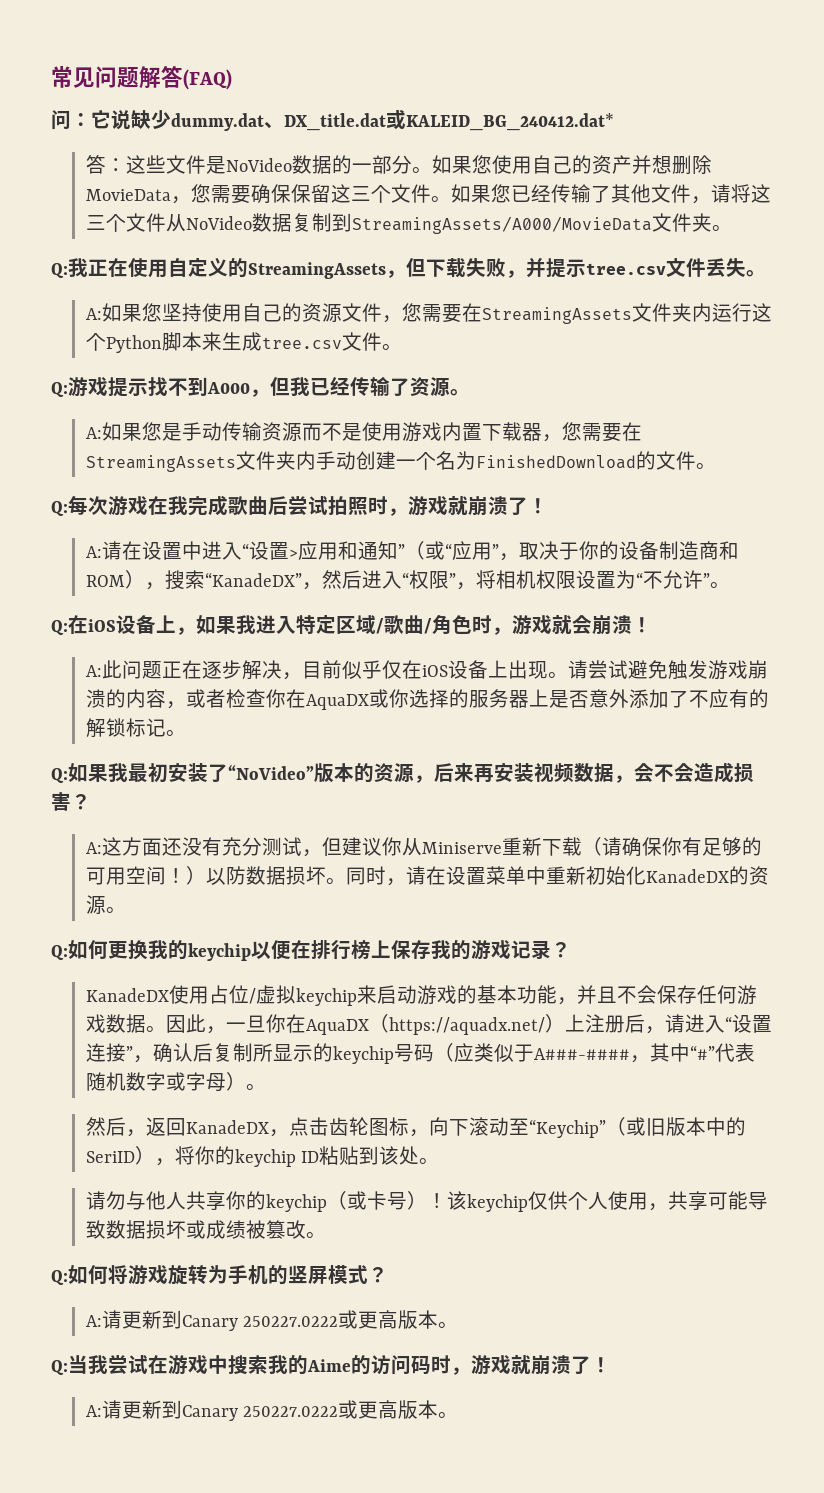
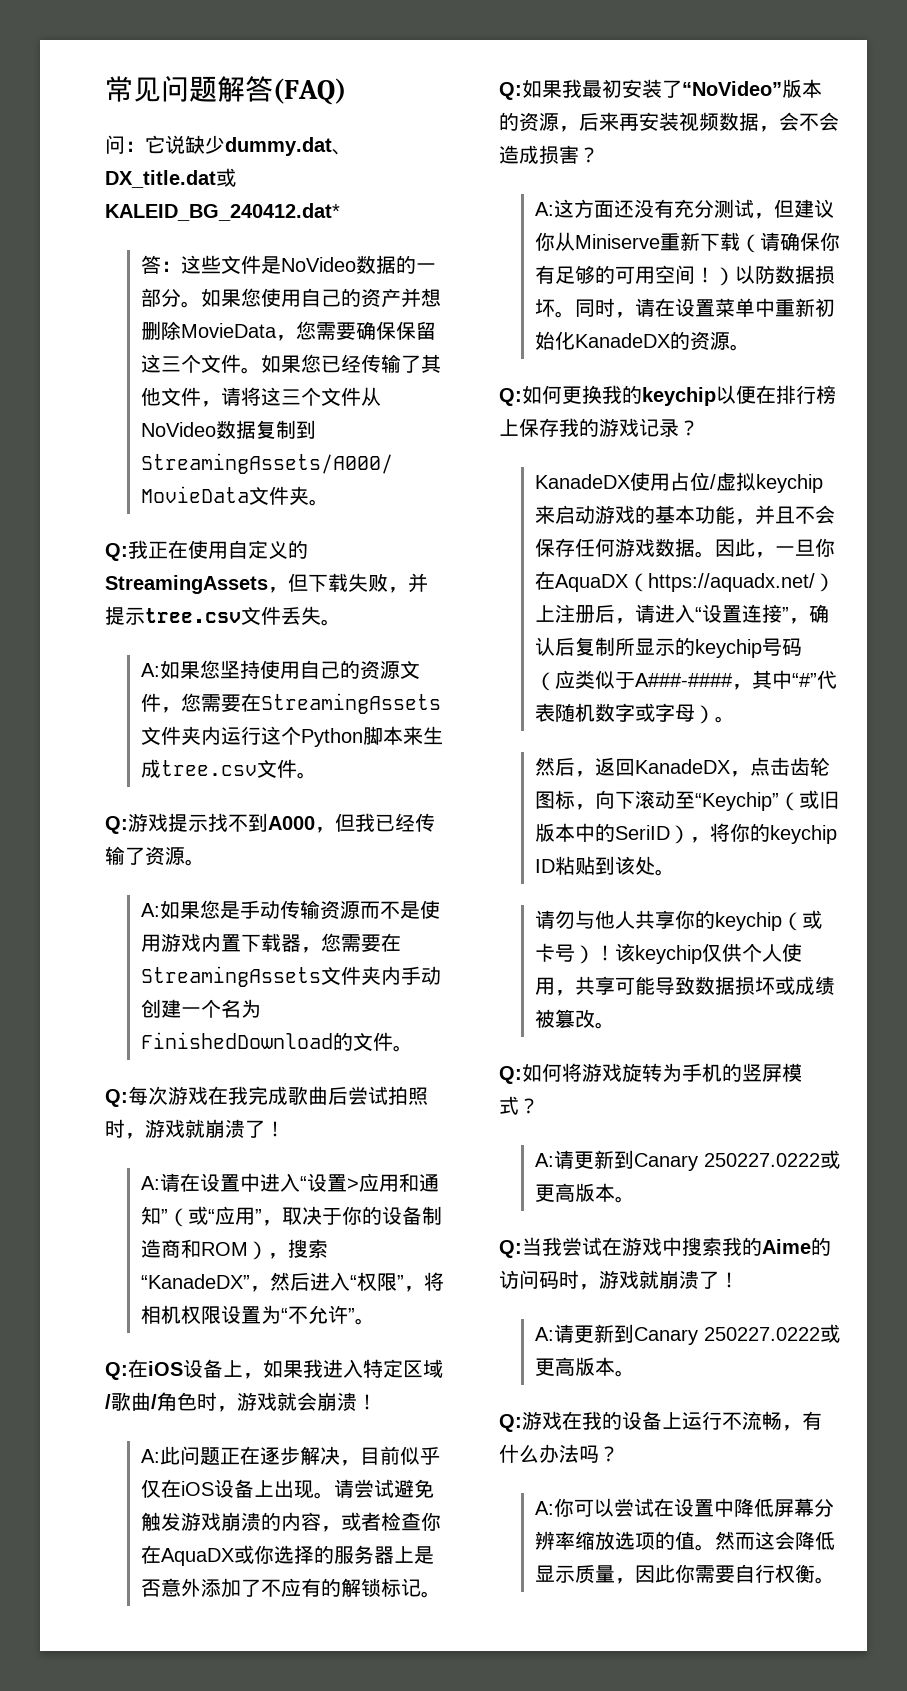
+ Q:游戏在我的设备上运行不流畅，有什么办法吗？
+ A:你可以尝试在设置中降低屏幕分辨率缩放选项的值。然而这会降低显示质量，因此你需要自行权衡。

